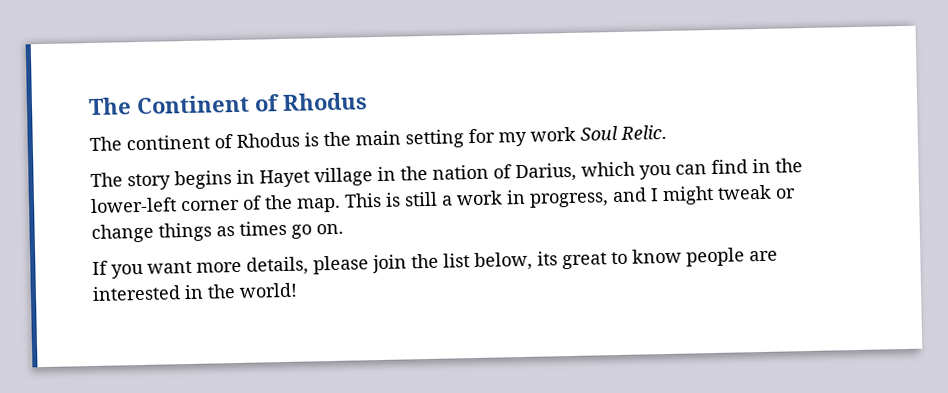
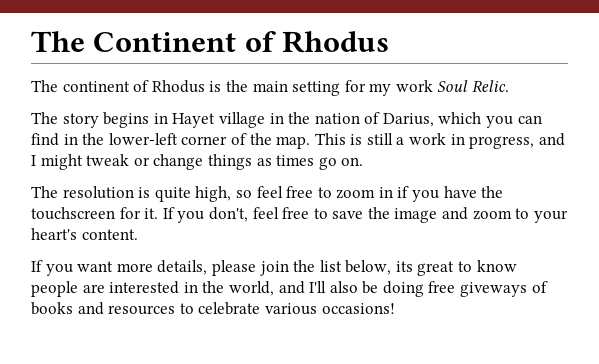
+ The resolution is quite high, so feel free to zoom in if you have the touchscreen for it. If you don't, feel free to save the image and zoom to your heart's content.
- If you want more details, please join the list below, its great to know people are interested in the world!
+ If you want more details, please join the list below, its great to know people are interested in the world, and I'll also be doing free giveways of books and resources to celebrate various occasions!

